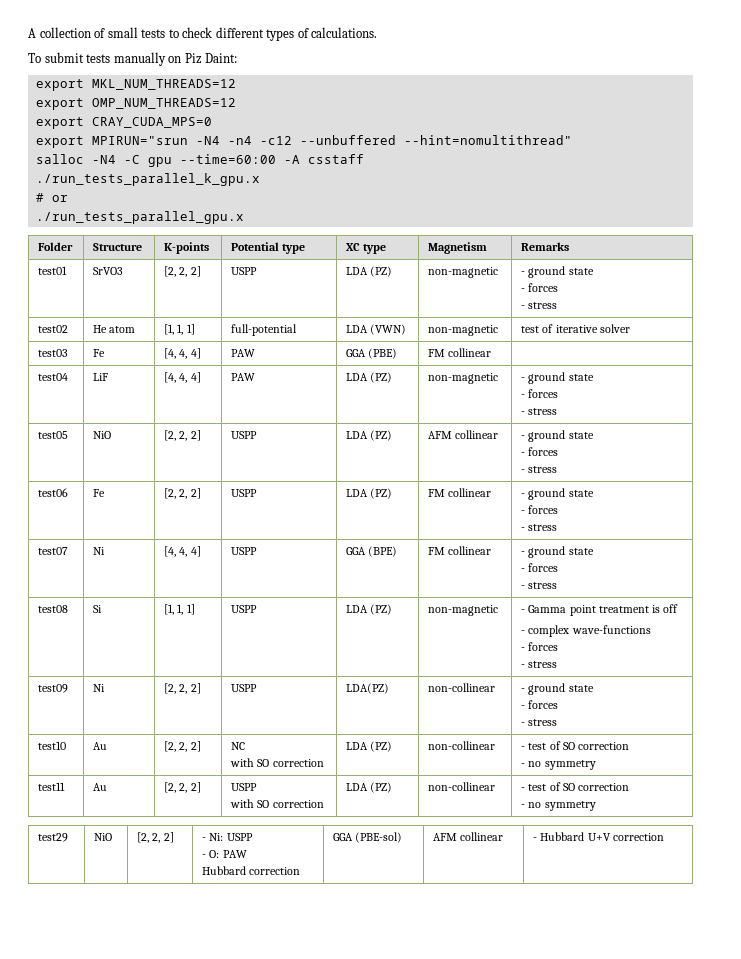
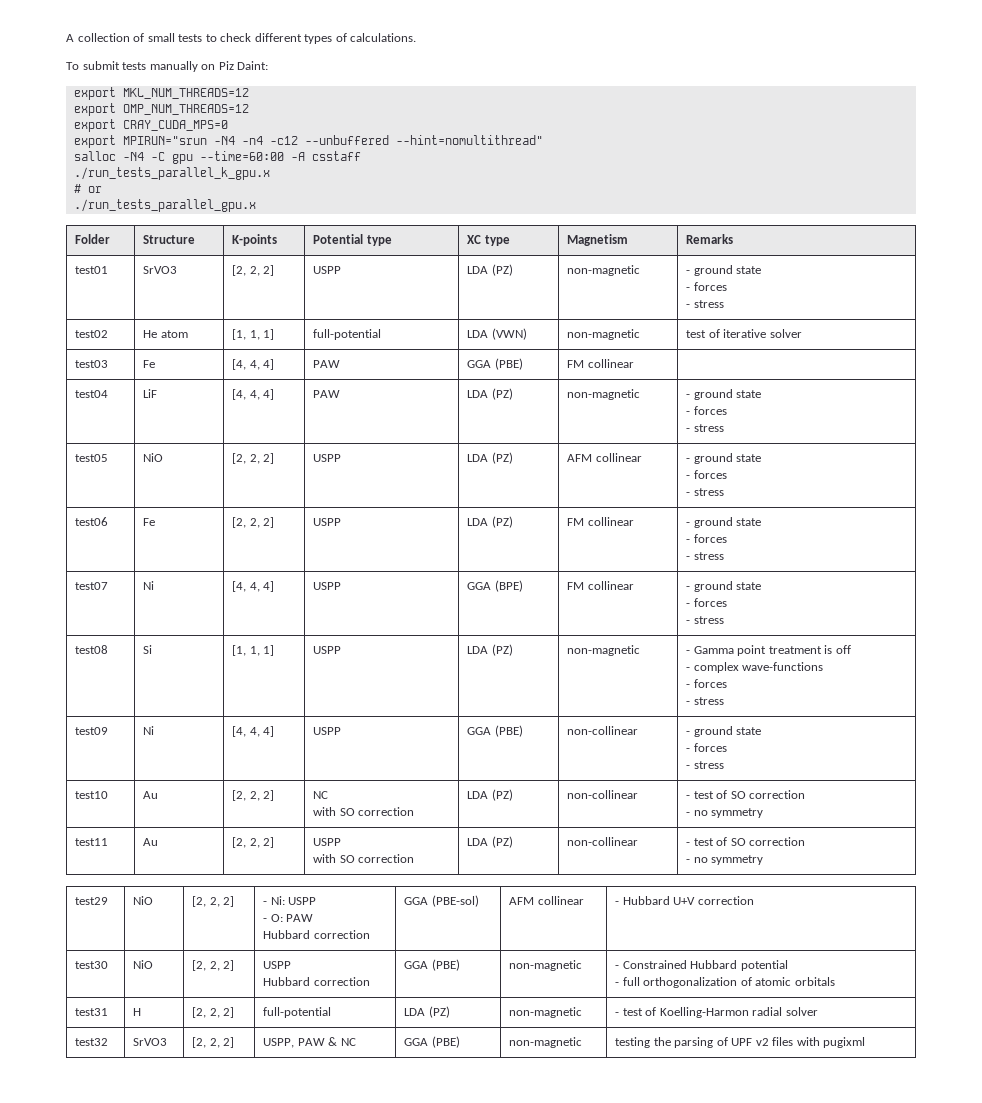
- test09 | Ni | [2, 2, 2] | USPP | LDA(PZ) | non-collinear | - ground state
+ test09 | Ni | [4, 4, 4] | USPP | GGA (PBE) | non-collinear | - ground state
+ test30 | NiO | [2, 2, 2] | USPP
+ Hubbard correction | GGA (PBE) | non-magnetic | - Constrained Hubbard potential
+ - full orthogonalization of atomic orbitals
+ test31 | H | [2, 2, 2] | full-potential | LDA (PZ) | non-magnetic | - test of Koelling-Harmon radial solver
+ test32 | SrVO3 | [2, 2, 2] | USPP, PAW & NC | GGA (PBE) | non-magnetic | testing the parsing of UPF v2 files with pugixml

